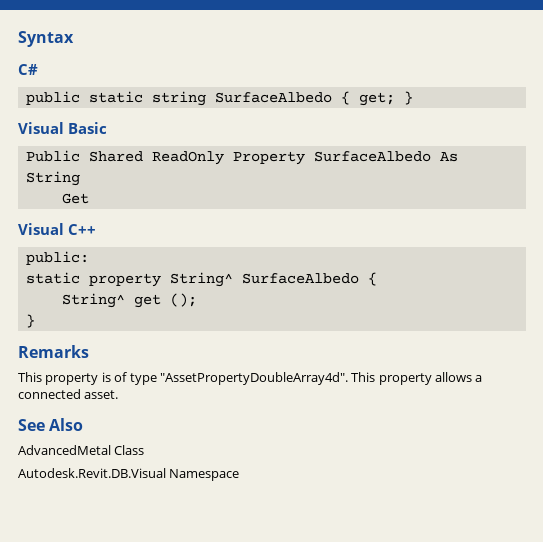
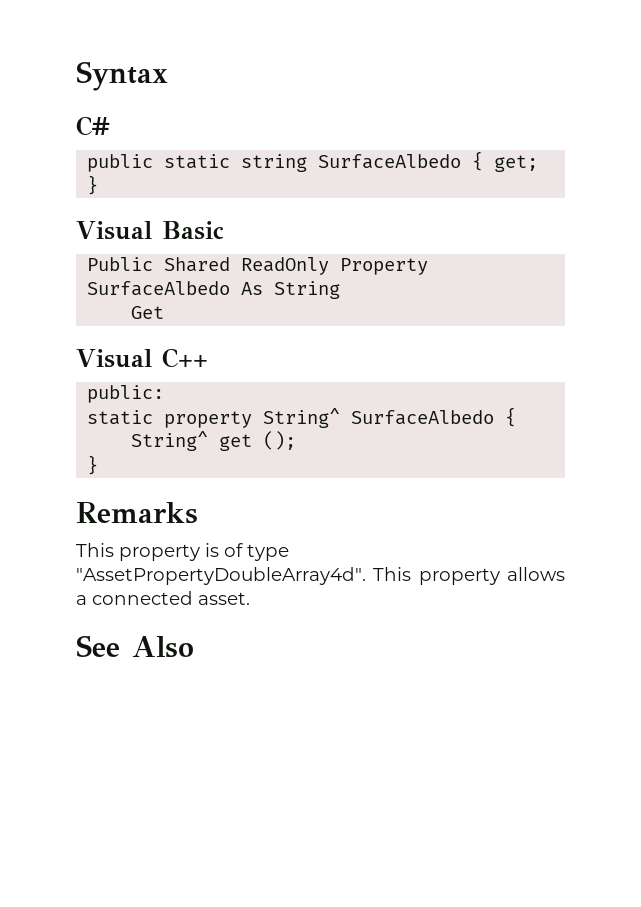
- AdvancedMetal Class
- Autodesk.Revit.DB.Visual Namespace

